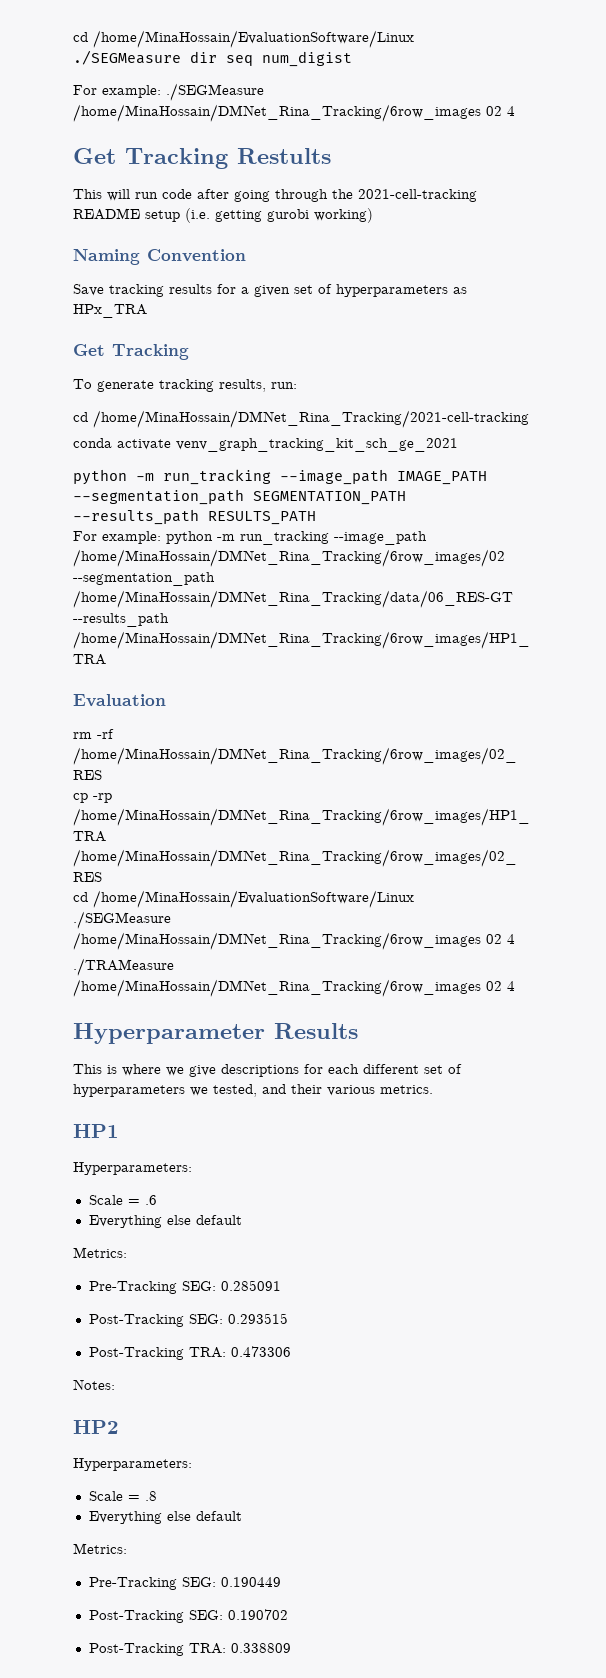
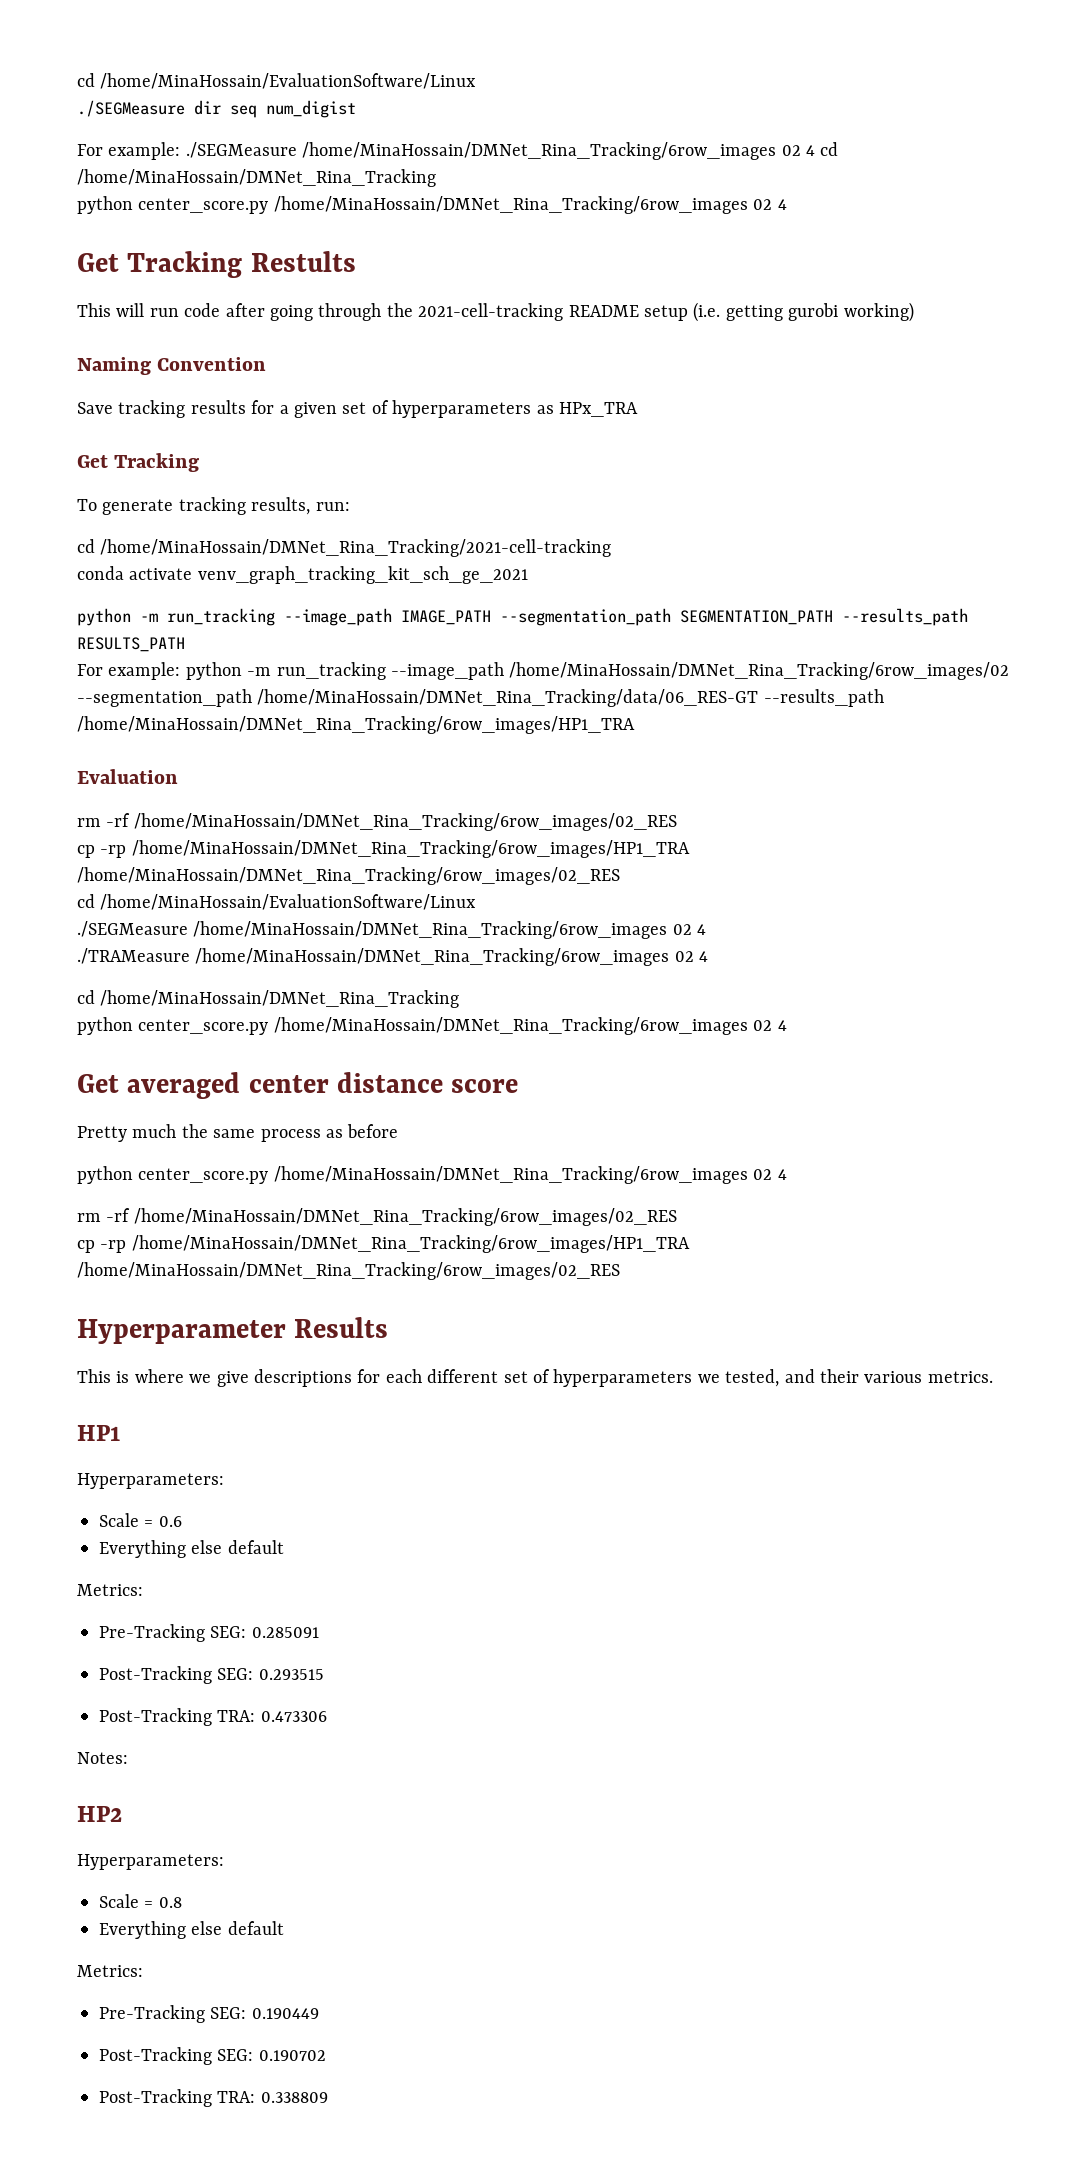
- For example: ./SEGMeasure /home/MinaHossain/DMNet_Rina_Tracking/6row_images 02 4
+ For example: ./SEGMeasure /home/MinaHossain/DMNet_Rina_Tracking/6row_images 02 4 cd /home/MinaHossain/DMNet_Rina_Tracking
+ python center_score.py /home/MinaHossain/DMNet_Rina_Tracking/6row_images 02 4
  ./TRAMeasure /home/MinaHossain/DMNet_Rina_Tracking/6row_images 02 4
+ cd /home/MinaHossain/DMNet_Rina_Tracking
+ python center_score.py /home/MinaHossain/DMNet_Rina_Tracking/6row_images 02 4
+ Get averaged center distance score
+ Pretty much the same process as before
+ python center_score.py /home/MinaHossain/DMNet_Rina_Tracking/6row_images 02 4
+ rm -rf /home/MinaHossain/DMNet_Rina_Tracking/6row_images/02_RES
+ cp -rp /home/MinaHossain/DMNet_Rina_Tracking/6row_images/HP1_TRA /home/MinaHossain/DMNet_Rina_Tracking/6row_images/02_RES
- Scale = .6
+ Scale = 0.6
- Scale = .8
+ Scale = 0.8

